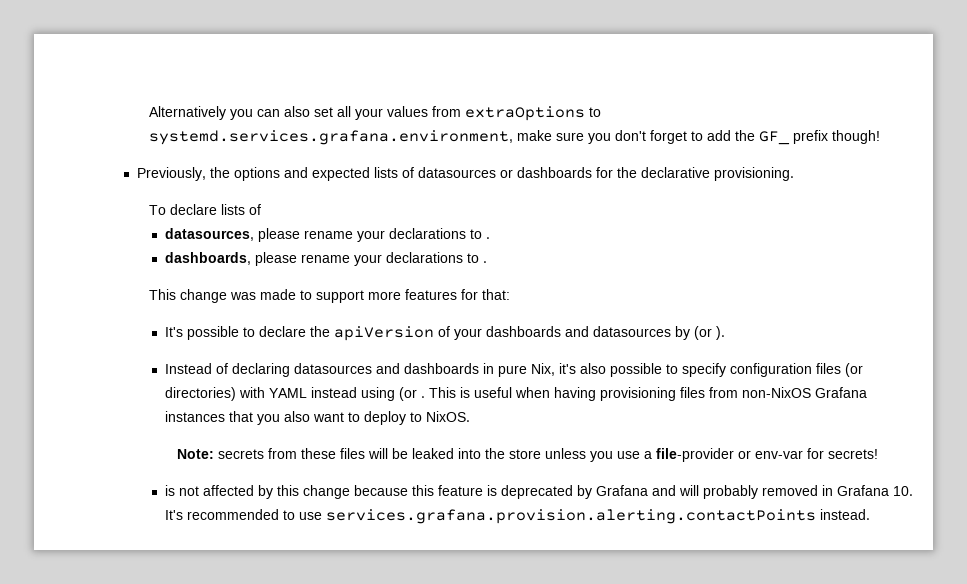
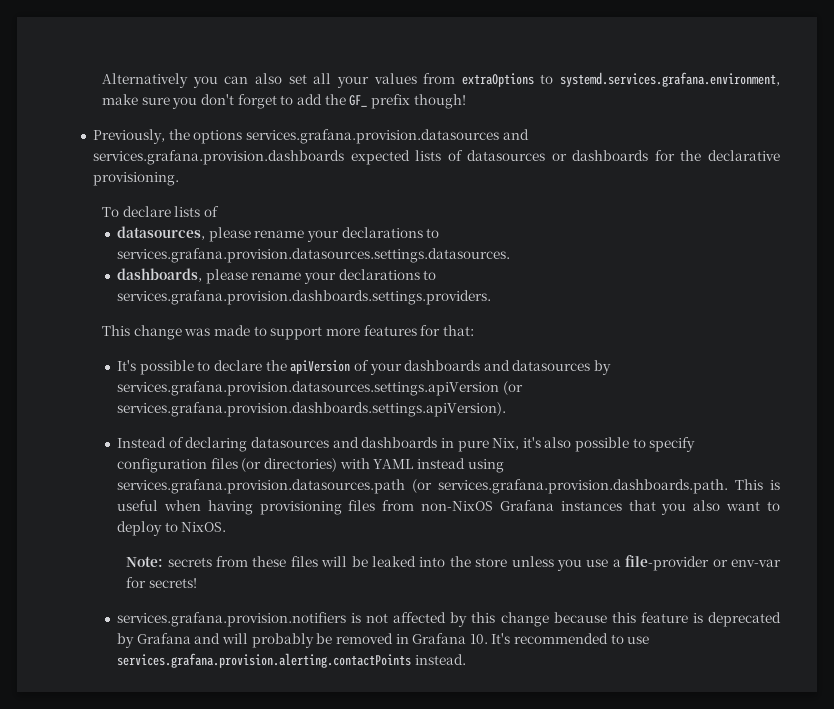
- Previously, the options and expected lists of datasources or dashboards for the declarative provisioning.
+ Previously, the options services.grafana.provision.datasources and services.grafana.provision.dashboards expected lists of datasources or dashboards for the declarative provisioning.
- datasources, please rename your declarations to .
+ datasources, please rename your declarations to services.grafana.provision.datasources.settings.datasources.
- dashboards, please rename your declarations to .
+ dashboards, please rename your declarations to services.grafana.provision.dashboards.settings.providers.
- It's possible to declare the apiVersion of your dashboards and datasources by (or ).
+ It's possible to declare the apiVersion of your dashboards and datasources by services.grafana.provision.datasources.settings.apiVersion (or services.grafana.provision.dashboards.settings.apiVersion).
- Instead of declaring datasources and dashboards in pure Nix, it's also possible to specify configuration files (or directories) with YAML instead using (or . This is useful when having provisioning files from non-NixOS Grafana instances that you also want to deploy to NixOS.
+ Instead of declaring datasources and dashboards in pure Nix, it's also possible to specify configuration files (or directories) with YAML instead using services.grafana.provision.datasources.path (or services.grafana.provision.dashboards.path. This is useful when having provisioning files from non-NixOS Grafana instances that you also want to deploy to NixOS.
- is not affected by this change because this feature is deprecated by Grafana and will probably removed in Grafana 10. It's recommended to use services.grafana.provision.alerting.contactPoints instead.
+ services.grafana.provision.notifiers is not affected by this change because this feature is deprecated by Grafana and will probably be removed in Grafana 10. It's recommended to use services.grafana.provision.alerting.contactPoints instead.

